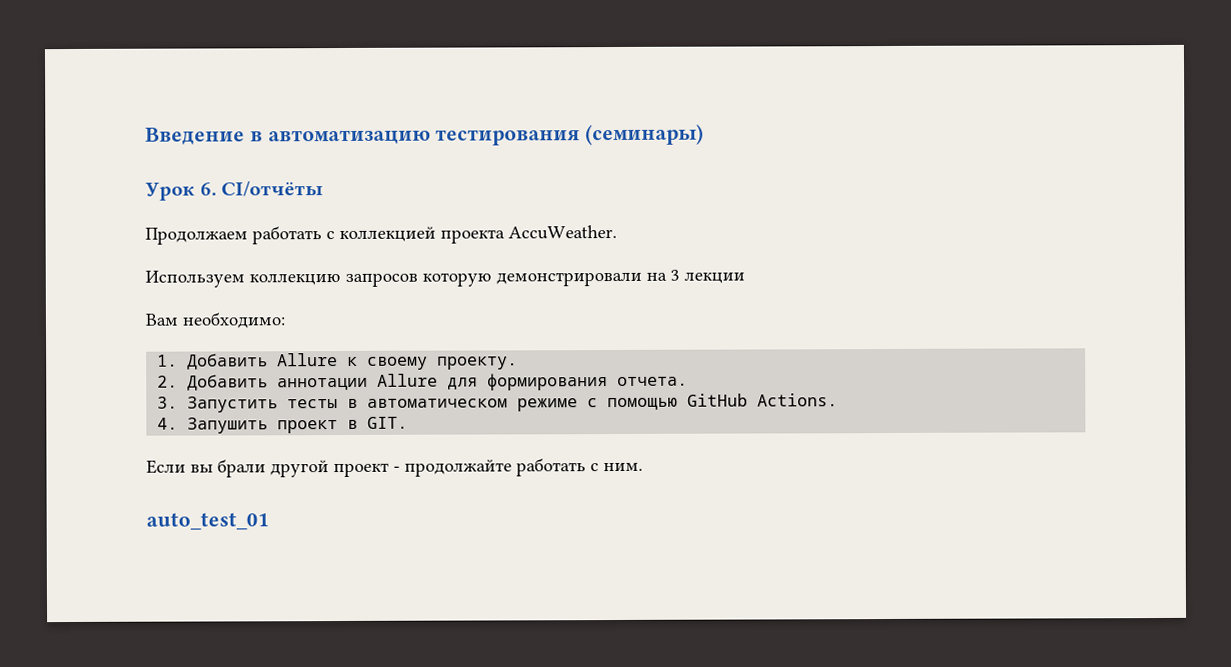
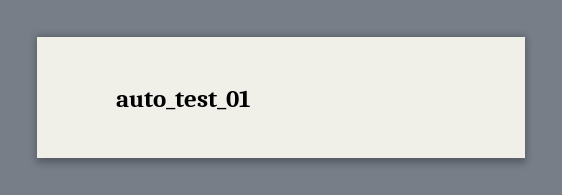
- Введение в автоматизацию тестирования (семинары)
- Урок 6. CI/отчёты
- Продолжаем работать с коллекцией проекта AccuWeather.
- Используем коллекцию запросов которую демонстрировали на 3 лекции
- Вам необходимо:
- 1. Добавить Allure к своему проекту.
- 2. Добавить аннотации Allure для формирования отчета.
- 3. Запустить тесты в автоматическом режиме с помощью GitHub Actions.
- 4. Запушить проект в GIT.
- Если вы брали другой проект - продолжайте работать с ним.

